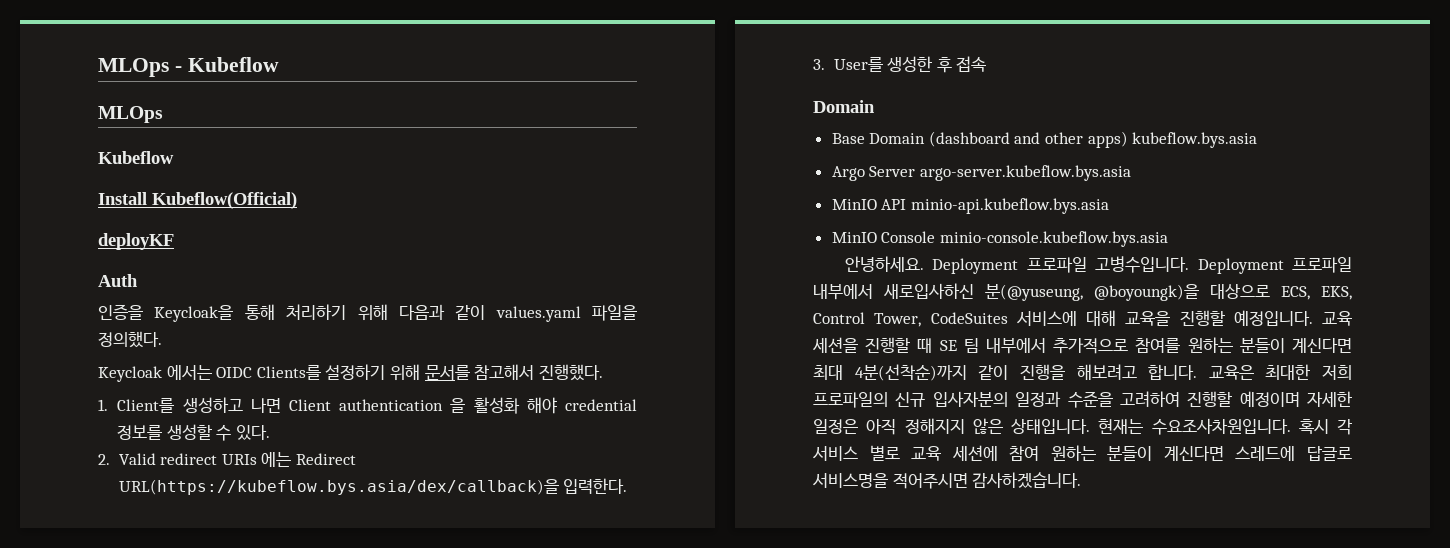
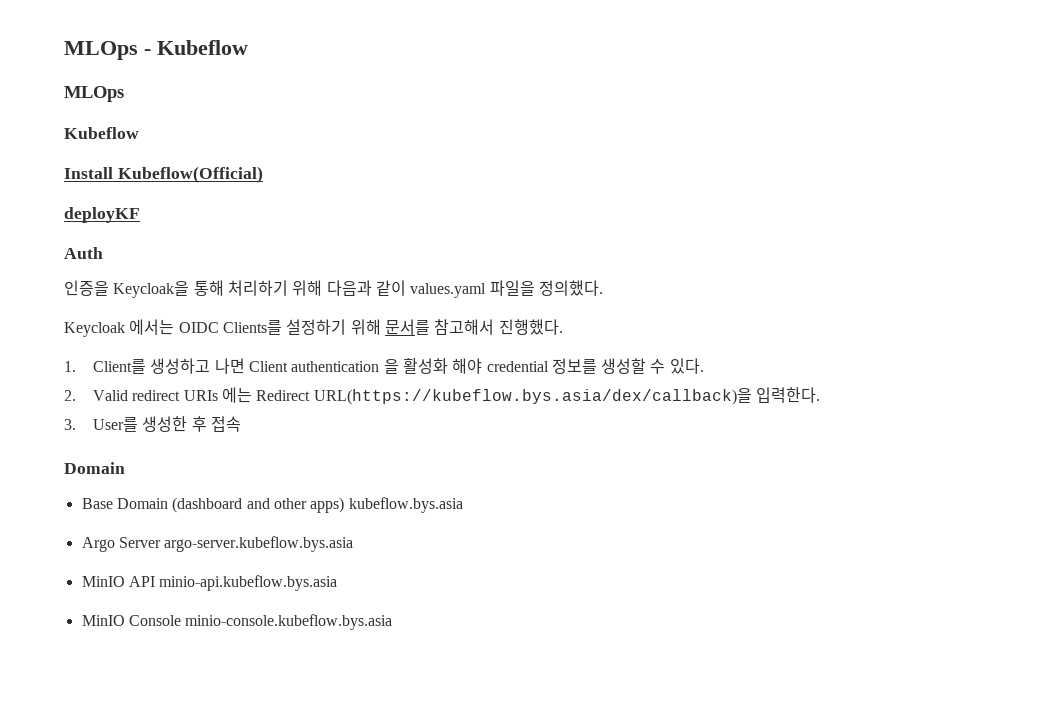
- 안녕하세요. Deployment 프로파일 고병수입니다. Deployment 프로파일 내부에서 새로입사하신 분(@yuseung, @boyoungk)을 대상으로 ECS, EKS, Control Tower, CodeSuites 서비스에 대해 교육을 진행할 예정입니다. 교육 세션을 진행할 때 SE 팀 내부에서 추가적으로 참여를 원하는 분들이 계신다면 최대 4분(선착순)까지 같이 진행을 해보려고 합니다. 교육은 최대한 저희 프로파일의 신규 입사자분의 일정과 수준을 고려하여 진행할 예정이며 자세한 일정은 아직 정해지지 않은 상태입니다. 현재는 수요조사차원입니다. 혹시 각 서비스 별로 교육 세션에 참여 원하는 분들이 계신다면 스레드에 답글로 서비스명을 적어주시면 감사하겠습니다.

